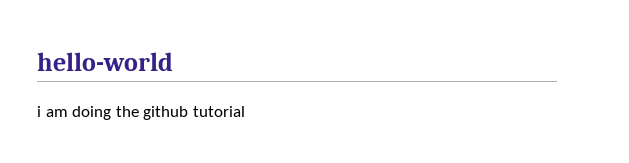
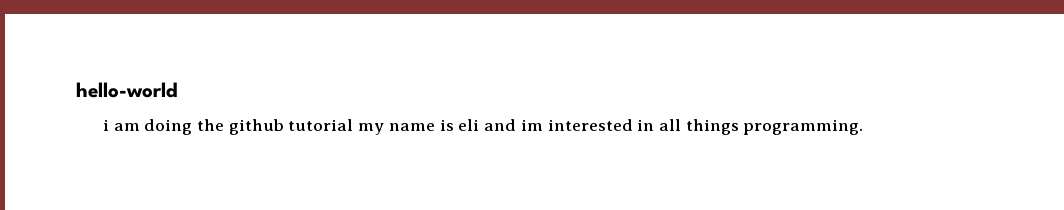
- i am doing the github tutorial
+ i am doing the github tutorial my name is eli and im interested in all things programming.

